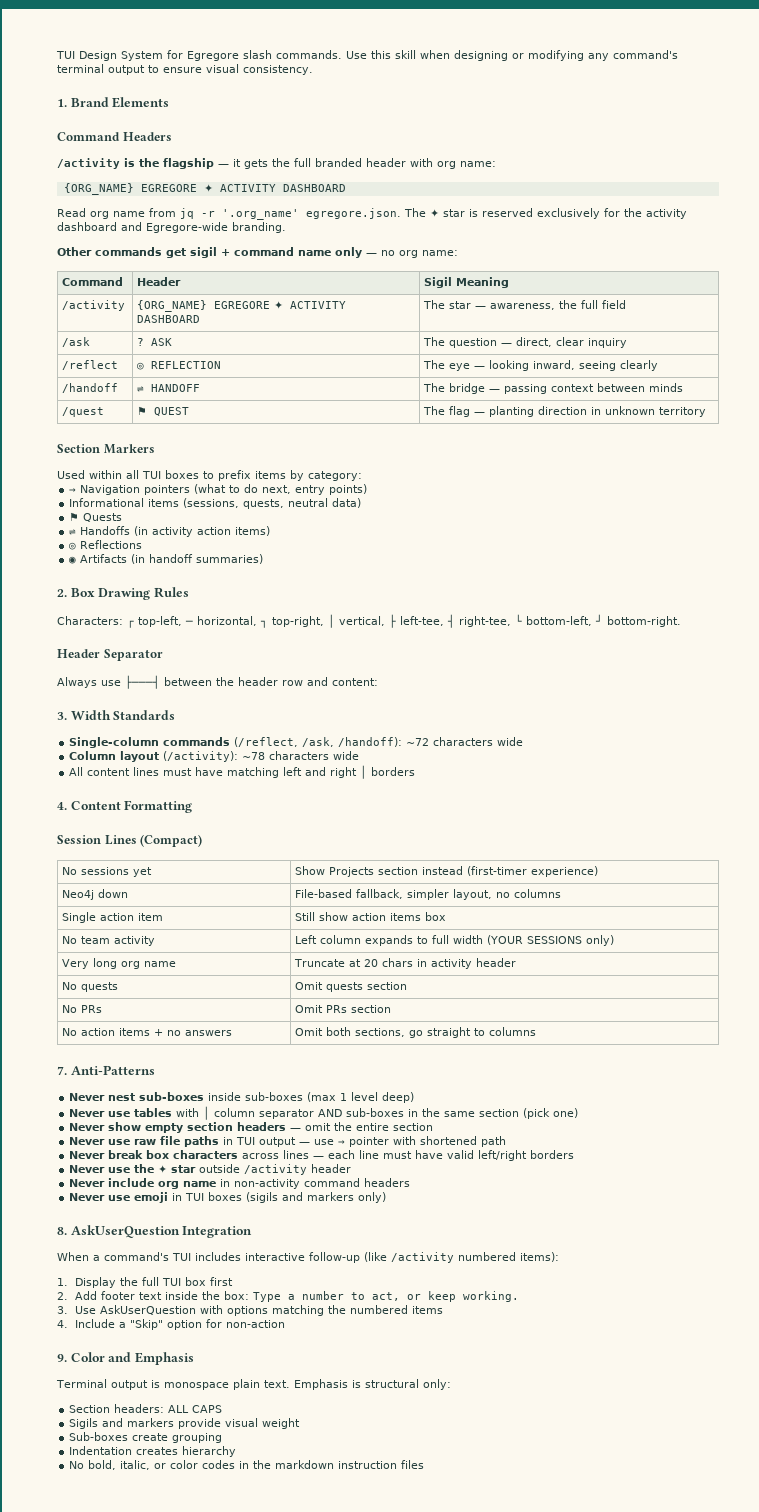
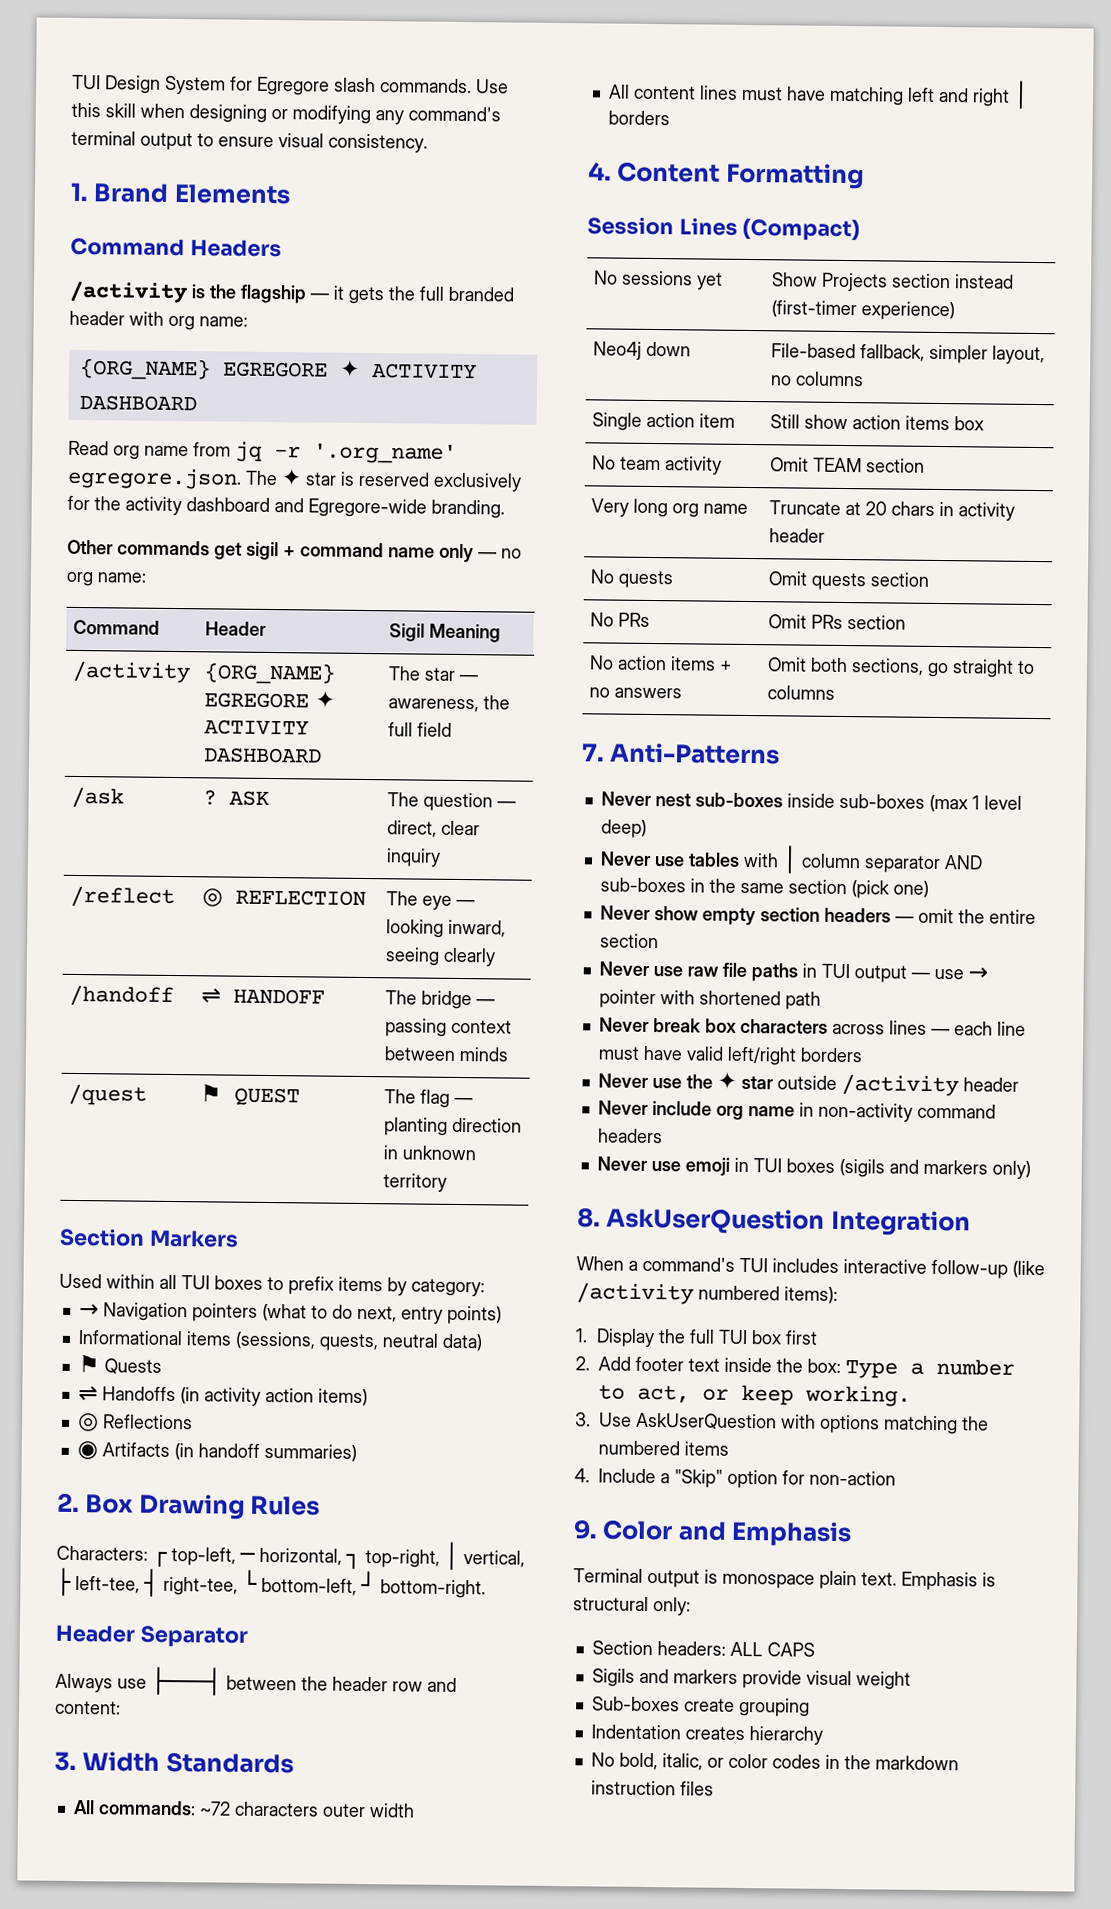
- Single-column commands (/reflect, /ask, /handoff): ~72 characters wide
- Column layout (/activity): ~78 characters wide
+ All commands: ~72 characters outer width
- No team activity | Left column expands to full width (YOUR SESSIONS only)
+ No team activity | Omit TEAM section

